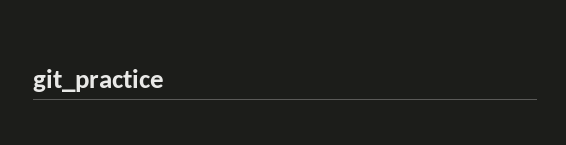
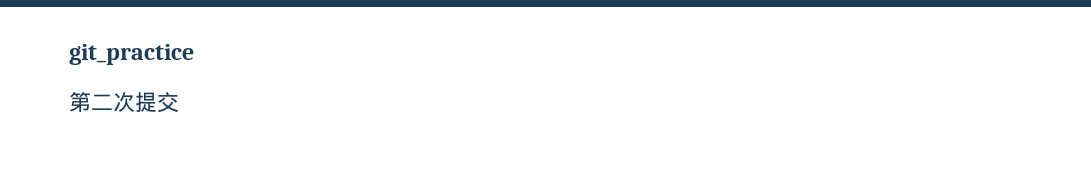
+ 第二次提交

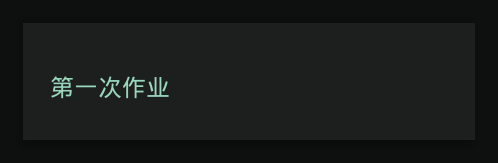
- git_practice
- 第二次提交
+ 第一次作业

